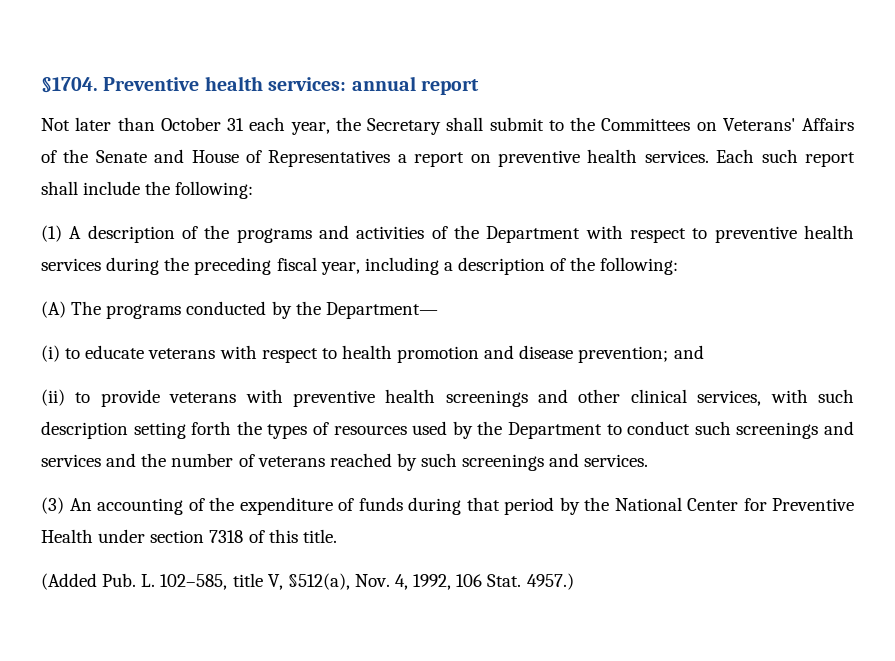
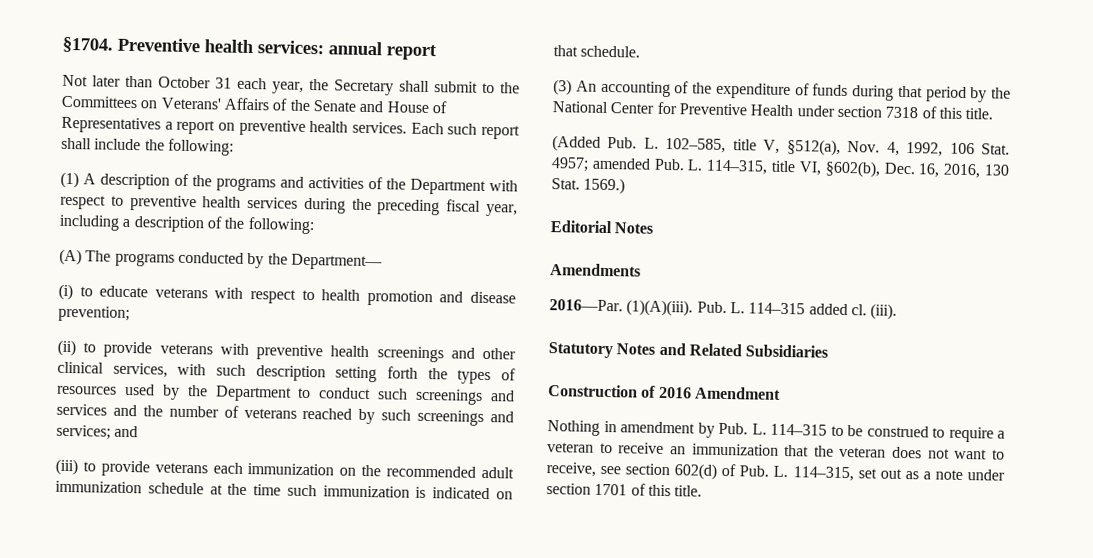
- (i) to educate veterans with respect to health promotion and disease prevention; and
+ (i) to educate veterans with respect to health promotion and disease prevention;
- (ii) to provide veterans with preventive health screenings and other clinical services, with such description setting forth the types of resources used by the Department to conduct such screenings and services and the number of veterans reached by such screenings and services.
+ (ii) to provide veterans with preventive health screenings and other clinical services, with such description setting forth the types of resources used by the Department to conduct such screenings and services and the number of veterans reached by such screenings and services; and
+ (iii) to provide veterans each immunization on the recommended adult immunization schedule at the time such immunization is indicated on that schedule.
- 4957.)
+ 4957; amended Pub. L. 114–315, title VI, §602(b), Dec. 16, 2016, 130 Stat. 1569.)
+ Editorial Notes
+ Amendments
+ 2016—Par. (1)(A)(iii). Pub. L. 114–315 added cl. (iii).
+ Statutory Notes and Related Subsidiaries
+ Construction of 2016 Amendment
+ Nothing in amendment by Pub. L. 114–315 to be construed to require a veteran to receive an immunization that the veteran does not want to receive, see section 602(d) of Pub. L. 114–315, set out as a note under section 1701 of this title.

